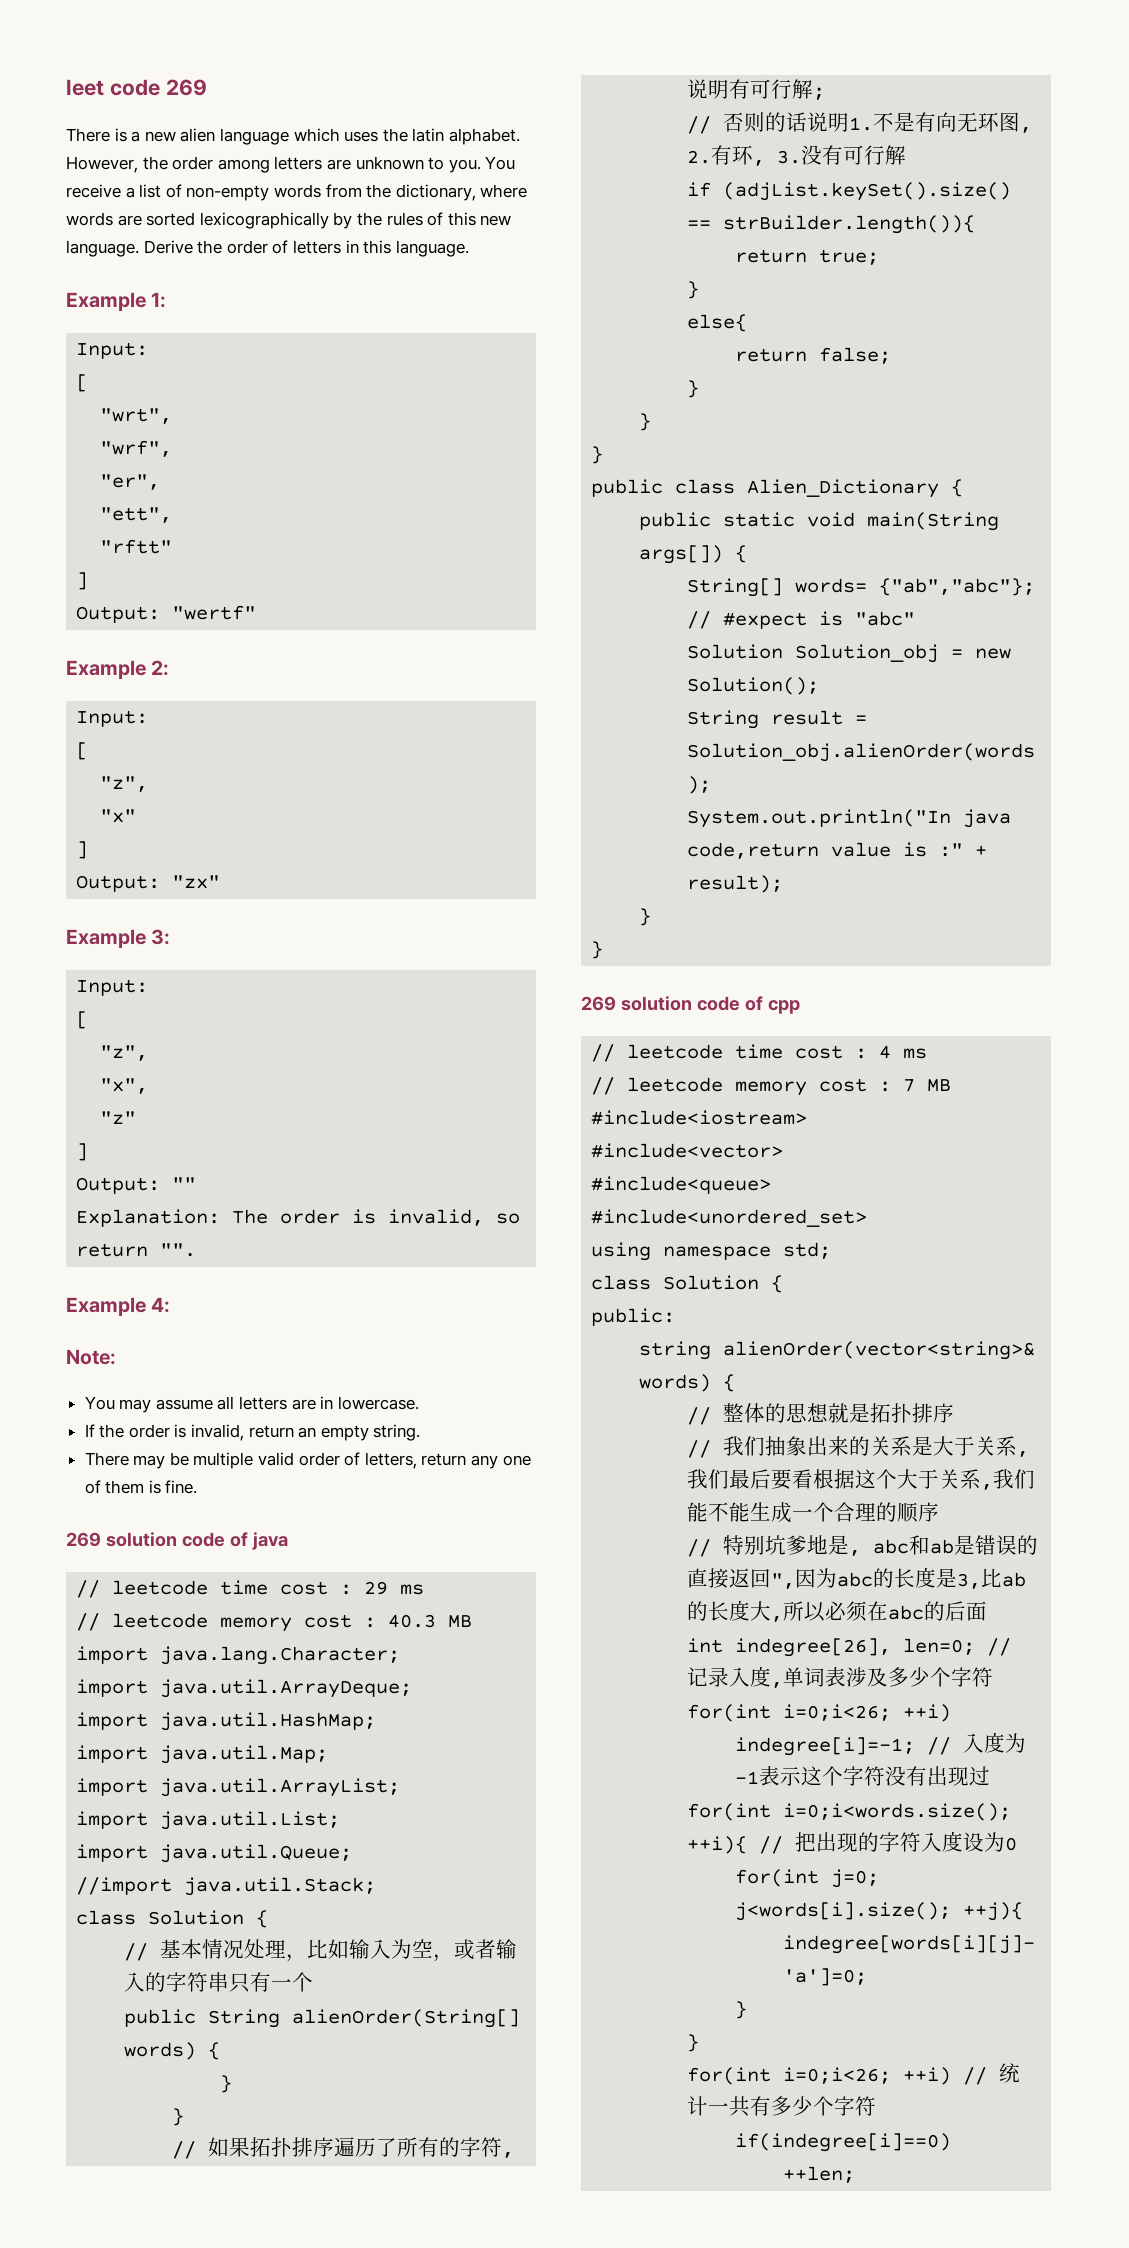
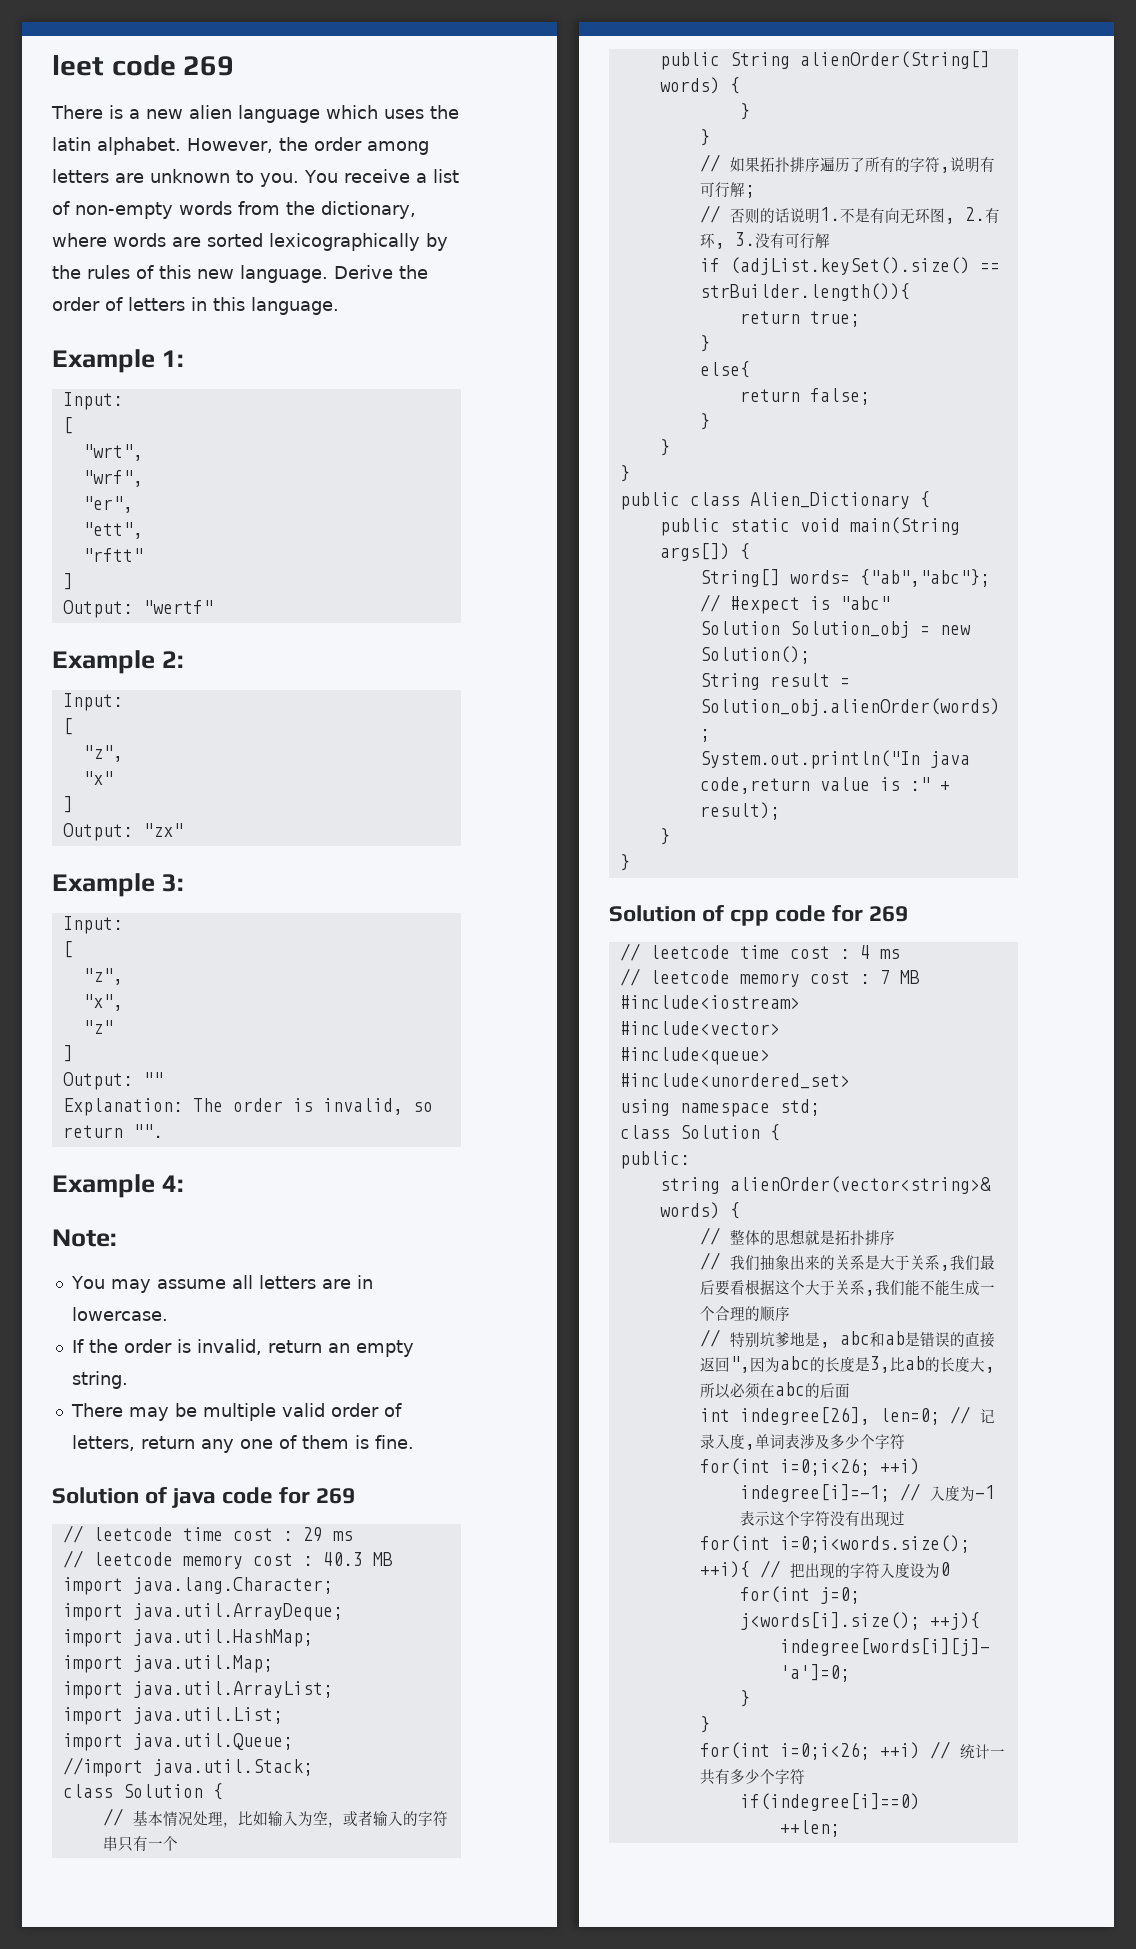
- 269 solution code of java
+ Solution of java code for 269
- 269 solution code of cpp
+ Solution of cpp code for 269

